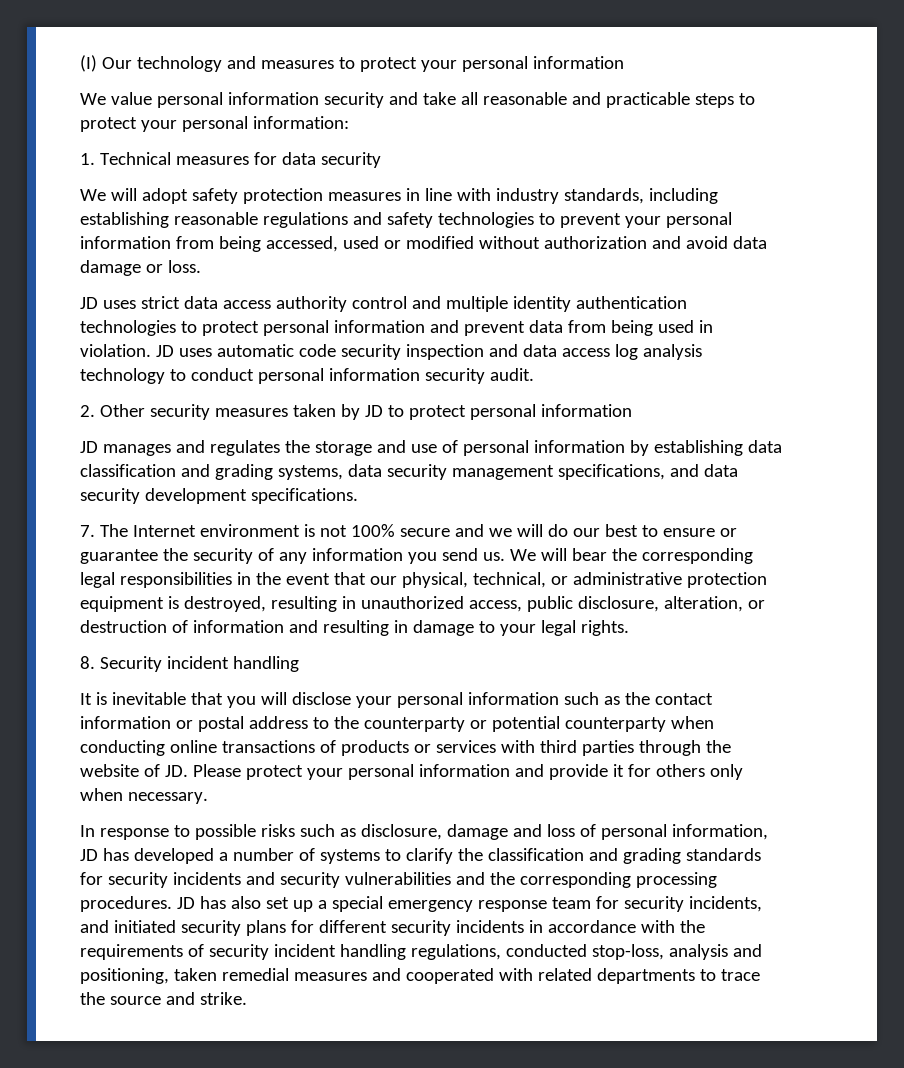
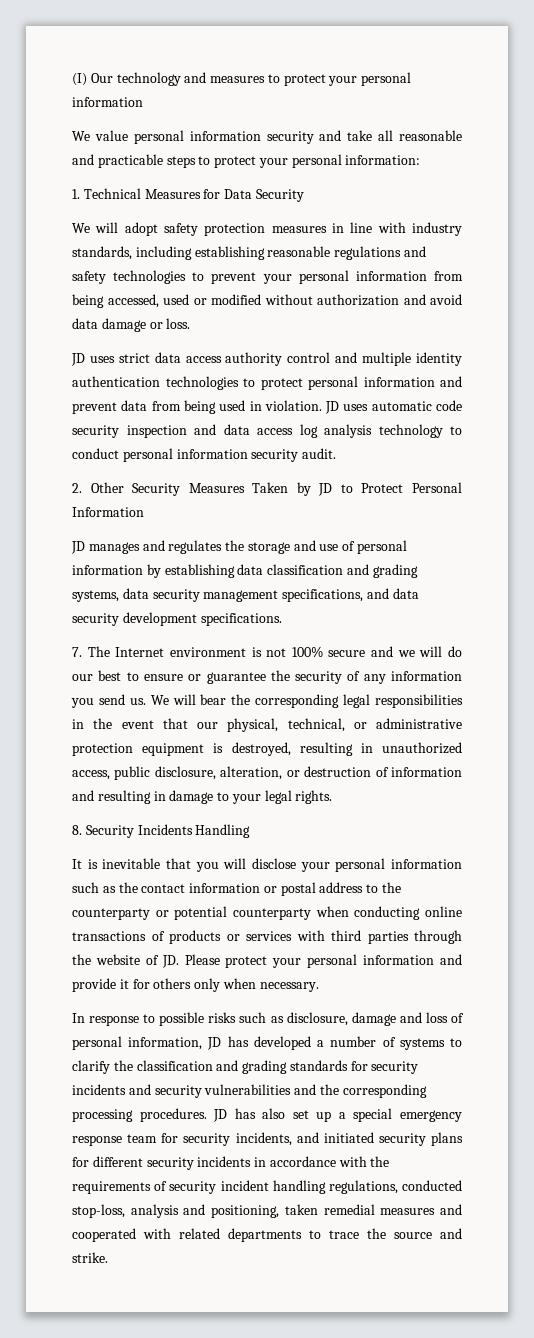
- 1. Technical measures for data security
+ 1. Technical Measures for Data Security
- 2. Other security measures taken by JD to protect personal information
+ 2. Other Security Measures Taken by JD to Protect Personal Information
- 8. Security incident handling
+ 8. Security Incidents Handling

